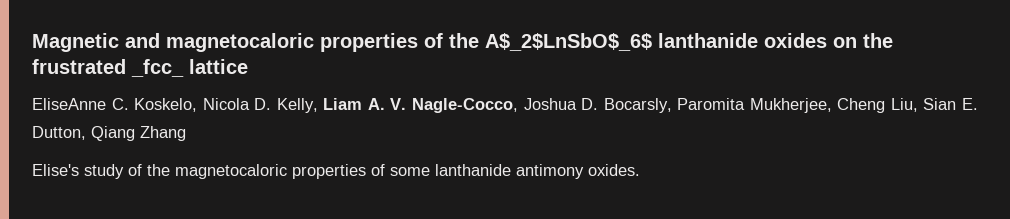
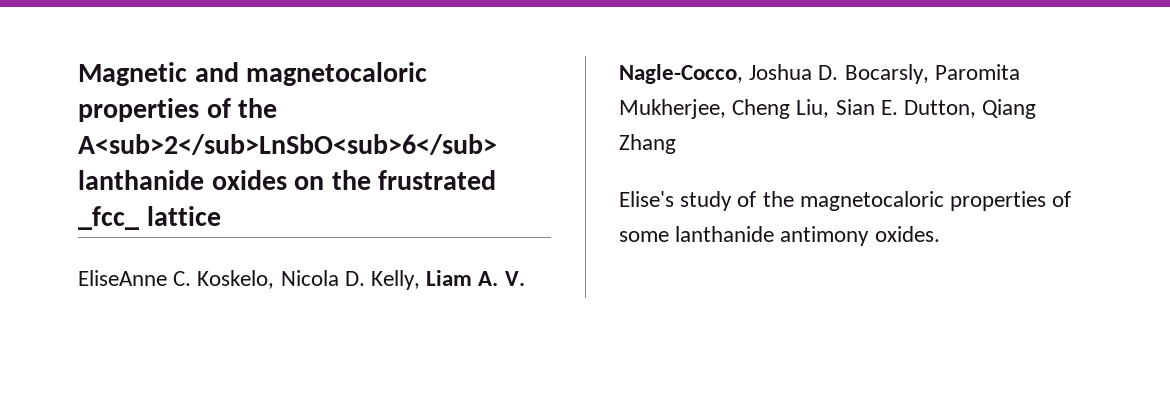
- Magnetic and magnetocaloric properties of the A$_2$LnSbO$_6$ lanthanide oxides on the frustrated _fcc_ lattice
+ Magnetic and magnetocaloric properties of the A<sub>2</sub>LnSbO<sub>6</sub> lanthanide oxides on the frustrated _fcc_ lattice

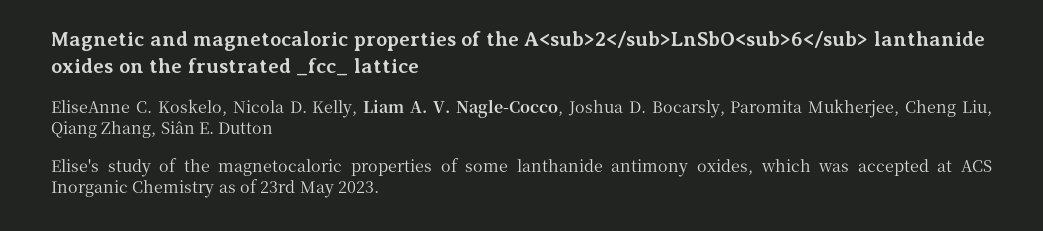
- EliseAnne C. Koskelo, Nicola D. Kelly, Liam A. V. Nagle-Cocco, Joshua D. Bocarsly, Paromita Mukherjee, Cheng Liu, Sian E. Dutton, Qiang Zhang
+ EliseAnne C. Koskelo, Nicola D. Kelly, Liam A. V. Nagle-Cocco, Joshua D. Bocarsly, Paromita Mukherjee, Cheng Liu, Qiang Zhang, Siân E. Dutton
- Elise's study of the magnetocaloric properties of some lanthanide antimony oxides.
+ Elise's study of the magnetocaloric properties of some lanthanide antimony oxides, which was accepted at ACS Inorganic Chemistry as of 23rd May 2023.

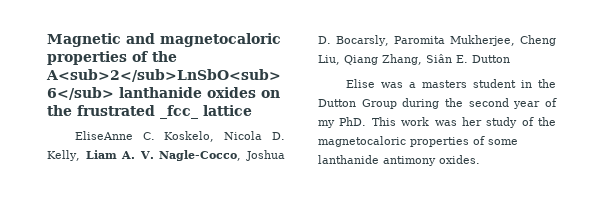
- Elise's study of the magnetocaloric properties of some lanthanide antimony oxides, which was accepted at ACS Inorganic Chemistry as of 23rd May 2023.
+ Elise was a masters student in the Dutton Group during the second year of my PhD. This work was her study of the magnetocaloric properties of some lanthanide antimony oxides.

